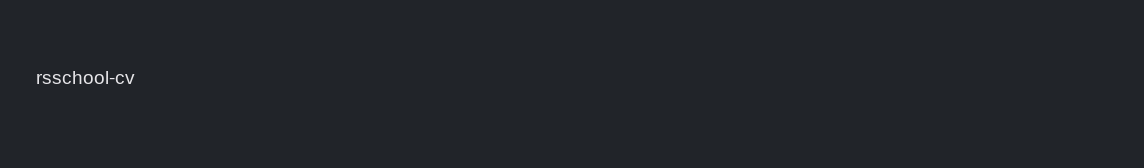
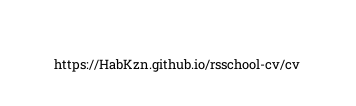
- rsschool-cv
+ https://HabKzn.github.io/rsschool-cv/cv

